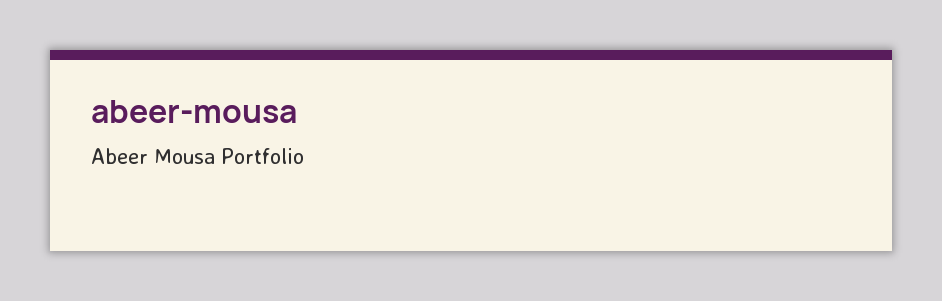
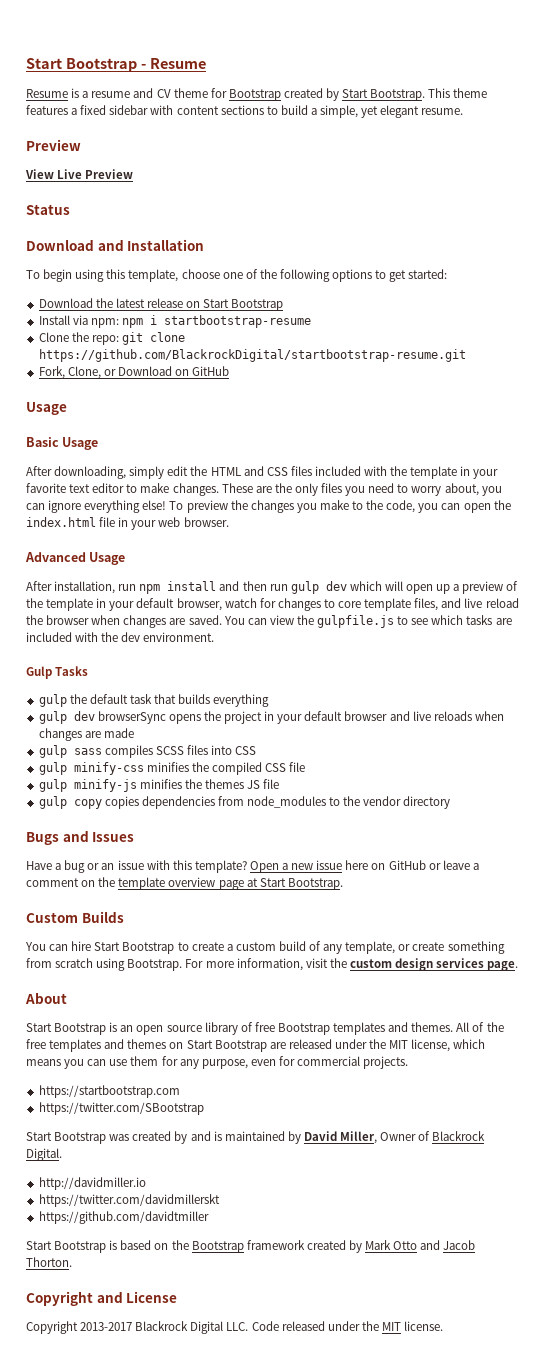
- abeer-mousa
- Abeer Mousa Portfolio
+ Start Bootstrap - Resume
+ Resume is a resume and CV theme for Bootstrap created by Start Bootstrap. This theme features a fixed sidebar with content sections to build a simple, yet elegant resume.
+ Preview
+ View Live Preview
+ Status
+ Download and Installation
+ To begin using this template, choose one of the following options to get started:
+ Download the latest release on Start Bootstrap
+ Install via npm: npm i startbootstrap-resume
+ Clone the repo: git clone https://github.com/BlackrockDigital/startbootstrap-resume.git
+ Fork, Clone, or Download on GitHub
+ Usage
+ Basic Usage
+ After downloading, simply edit the HTML and CSS files included with the template in your favorite text editor to make changes. These are the only files you need to worry about, you can ignore everything else! To preview the changes you make to the code, you can open the index.html file in your web browser.
+ Advanced Usage
+ After installation, run npm install and then run gulp dev which will open up a preview of the template in your default browser, watch for changes to core template files, and live reload the browser when changes are saved. You can view the gulpfile.js to see which tasks are included with the dev environment.
+ Gulp Tasks
+ gulp the default task that builds everything
+ gulp dev browserSync opens the project in your default browser and live reloads when changes are made
+ gulp sass compiles SCSS files into CSS
+ gulp minify-css minifies the compiled CSS file
+ gulp minify-js minifies the themes JS file
+ gulp copy copies dependencies from node_modules to the vendor directory
+ Bugs and Issues
+ Have a bug or an issue with this template? Open a new issue here on GitHub or leave a comment on the template overview page at Start Bootstrap.
+ Custom Builds
+ You can hire Start Bootstrap to create a custom build of any template, or create something from scratch using Bootstrap. For more information, visit the custom design services page.
+ About
+ Start Bootstrap is an open source library of free Bootstrap templates and themes. All of the free templates and themes on Start Bootstrap are released under the MIT license, which means you can use them for any purpose, even for commercial projects.
+ https://startbootstrap.com
+ https://twitter.com/SBootstrap
+ Start Bootstrap was created by and is maintained by David Miller, Owner of Blackrock Digital.
+ http://davidmiller.io
+ https://twitter.com/davidmillerskt
+ https://github.com/davidtmiller
+ Start Bootstrap is based on the Bootstrap framework created by Mark Otto and Jacob Thorton.
+ Copyright and License
+ Copyright 2013-2017 Blackrock Digital LLC. Code released under the MIT license.

